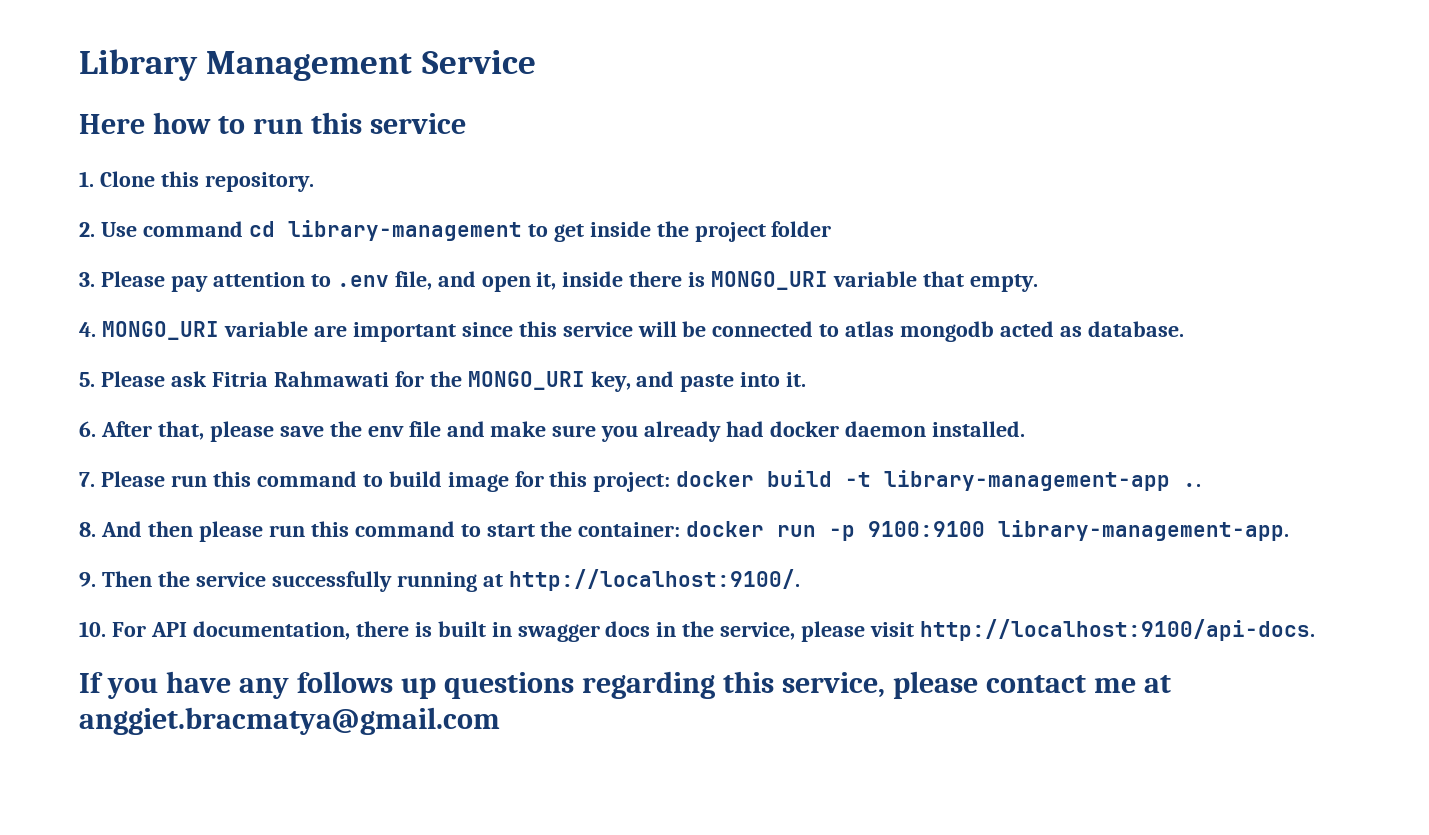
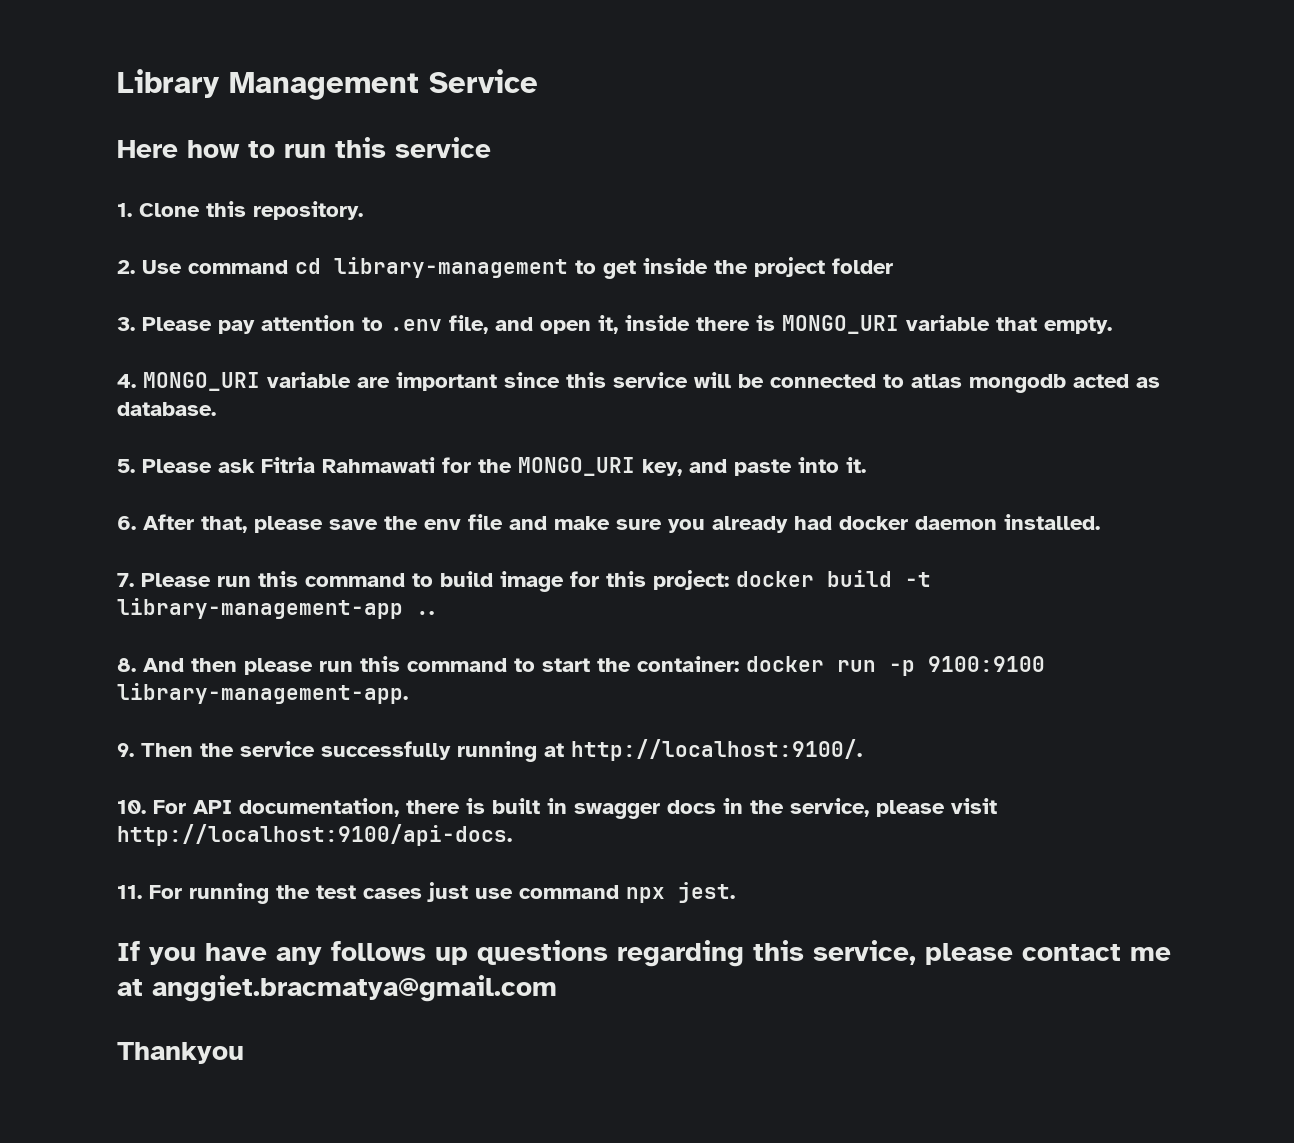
+ 11. For running the test cases just use command npx jest.
+ Thankyou

